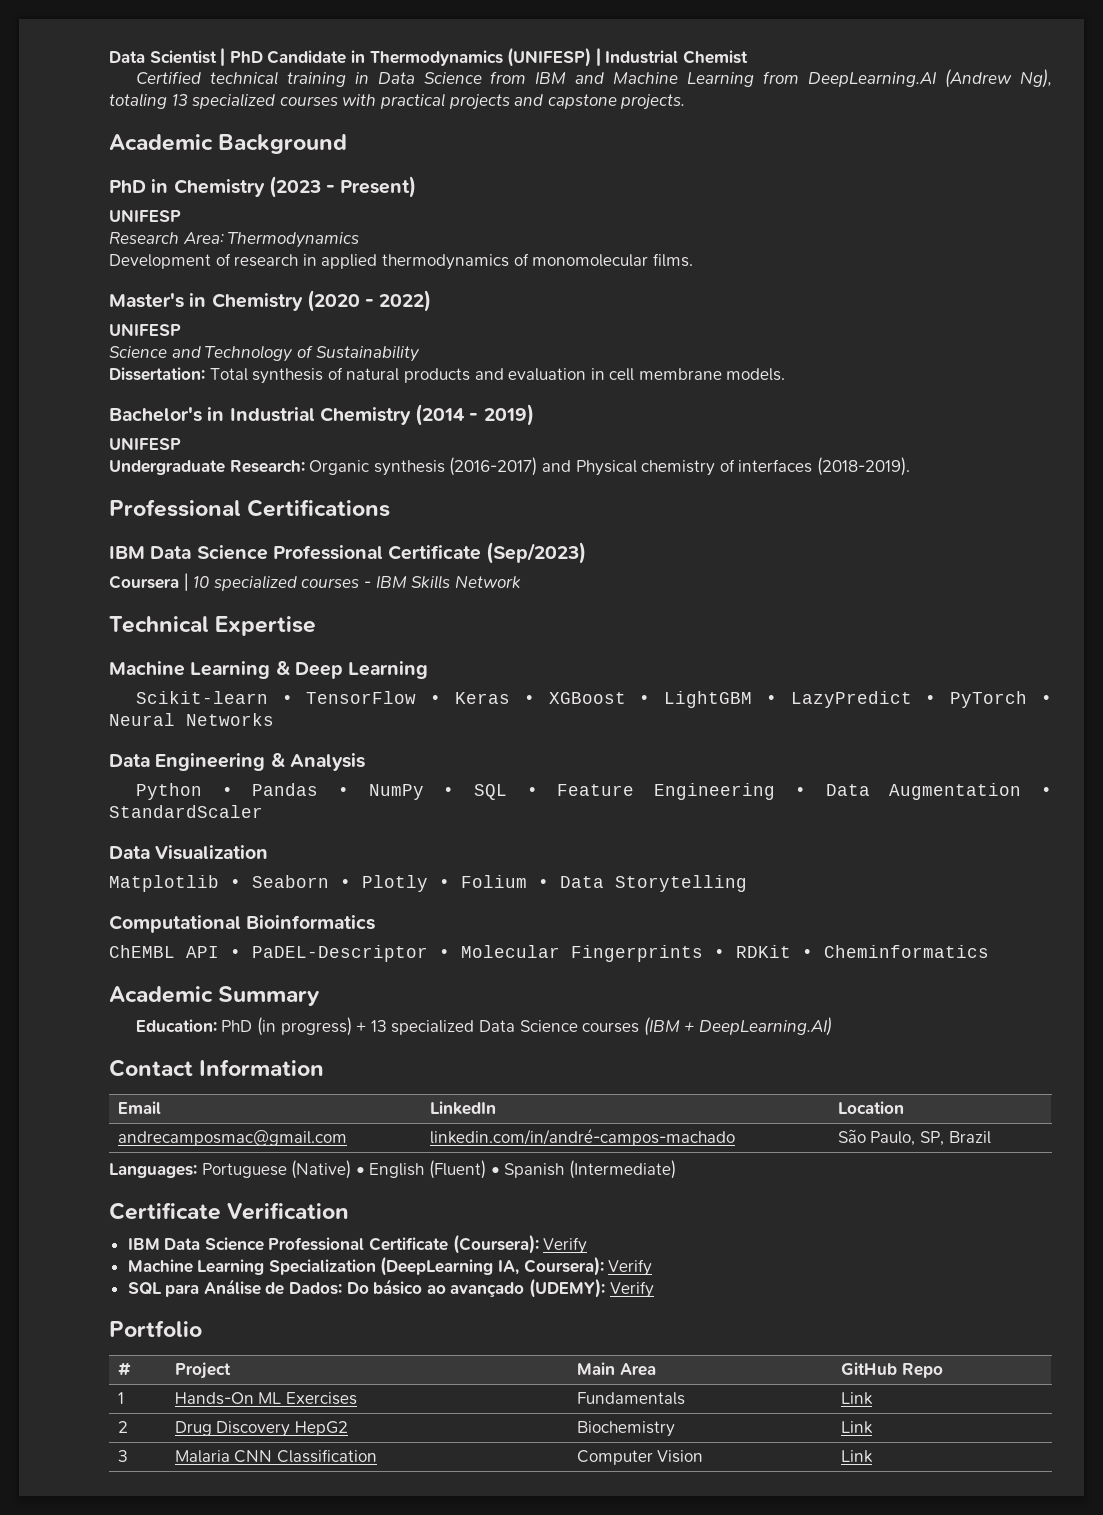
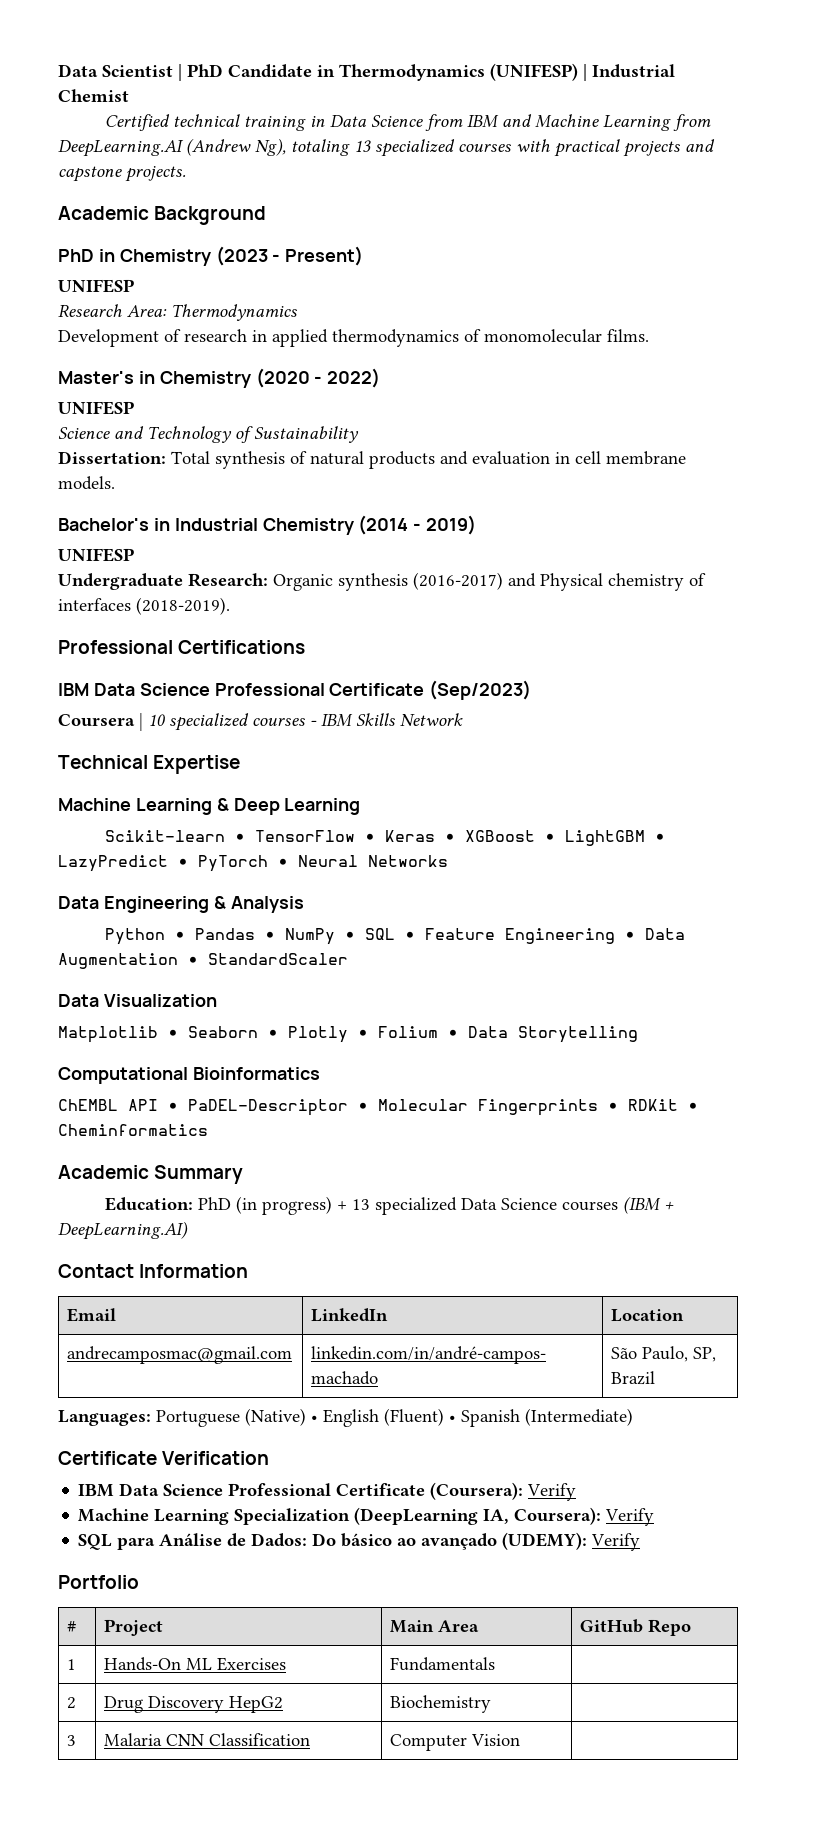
- 1 | Hands-On ML Exercises | Fundamentals | Link
+ 1 | Hands-On ML Exercises | Fundamentals |
- 2 | Drug Discovery HepG2 | Biochemistry | Link
+ 2 | Drug Discovery HepG2 | Biochemistry |
- 3 | Malaria CNN Classification | Computer Vision | Link
+ 3 | Malaria CNN Classification | Computer Vision |

